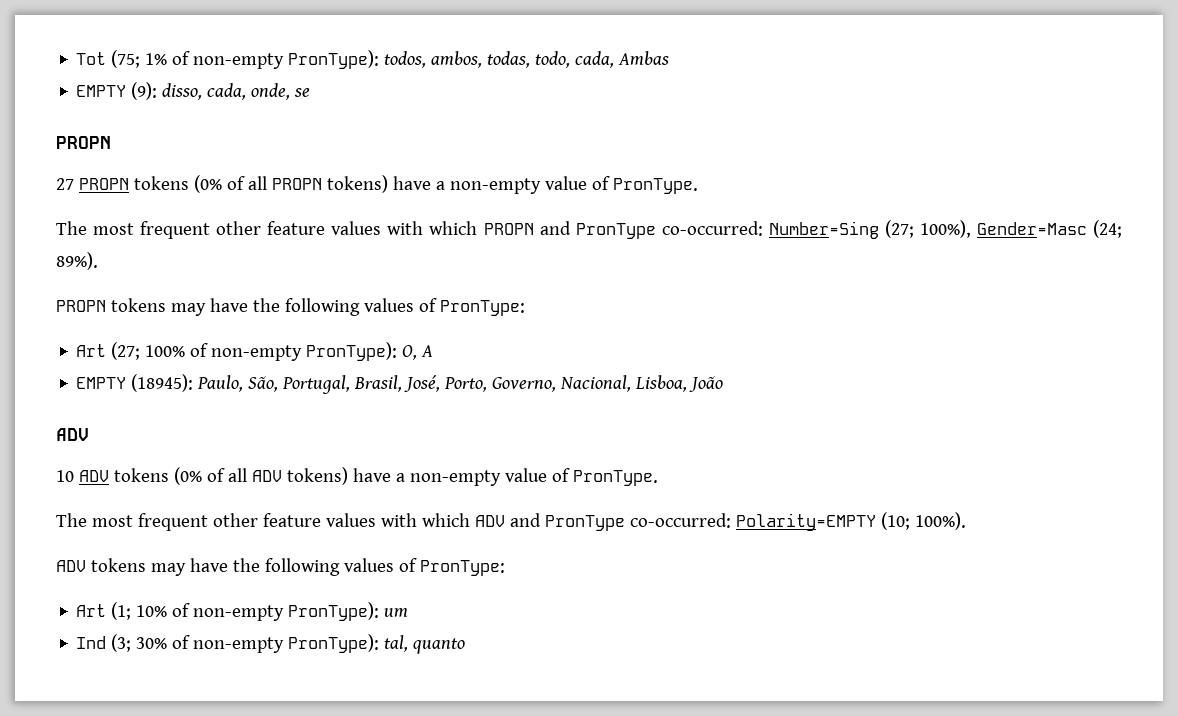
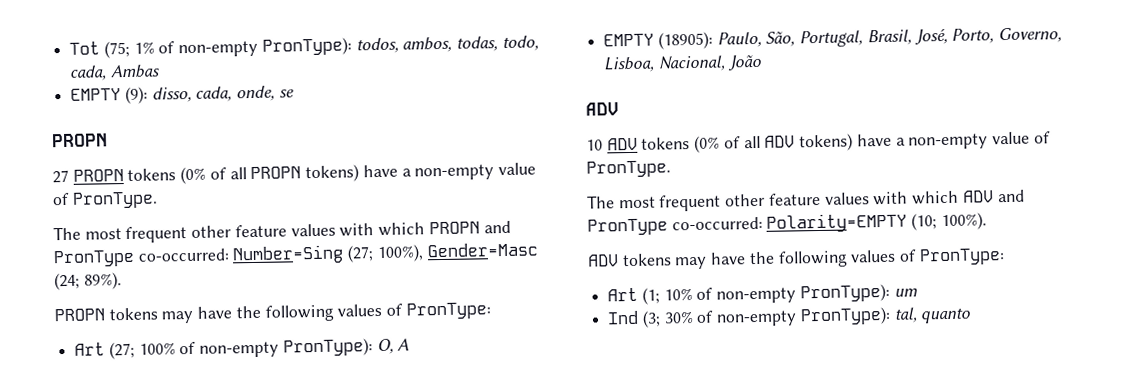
- EMPTY (18945): Paulo, São, Portugal, Brasil, José, Porto, Governo, Nacional, Lisboa, João
+ EMPTY (18905): Paulo, São, Portugal, Brasil, José, Porto, Governo, Lisboa, Nacional, João

